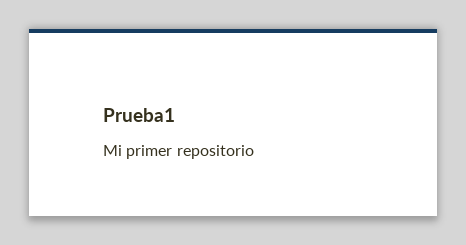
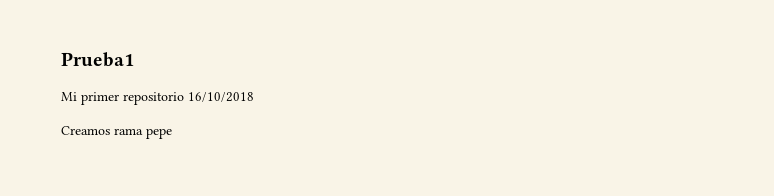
- Mi primer repositorio
+ Mi primer repositorio 16/10/2018
+ Creamos rama pepe

